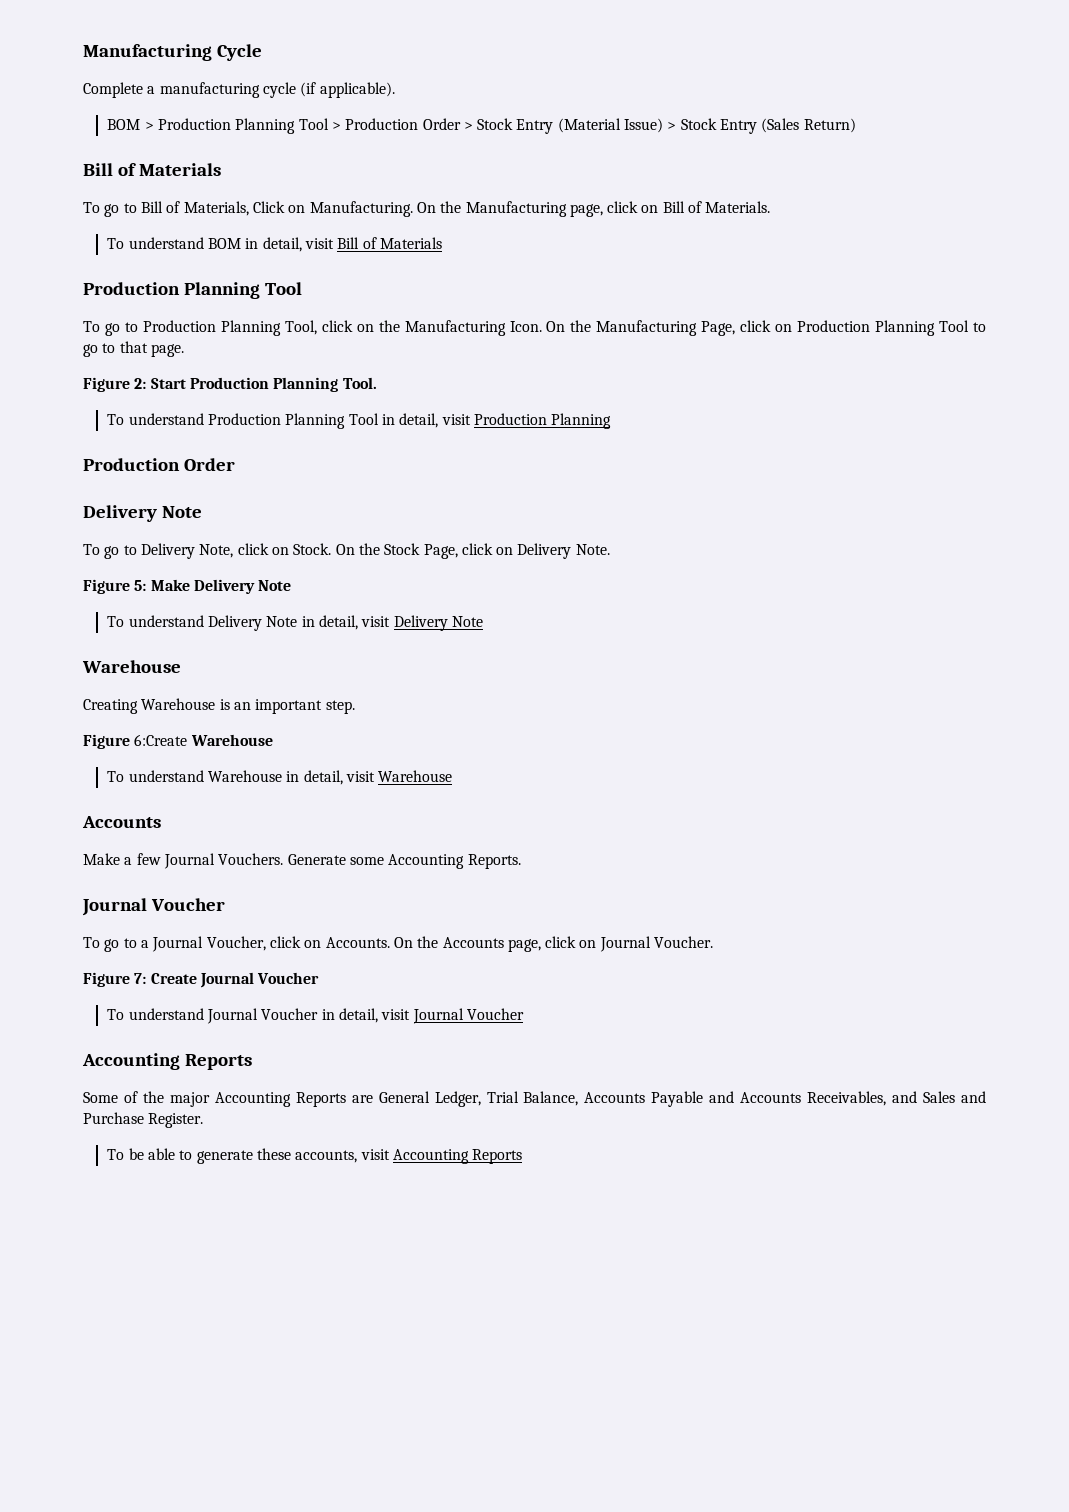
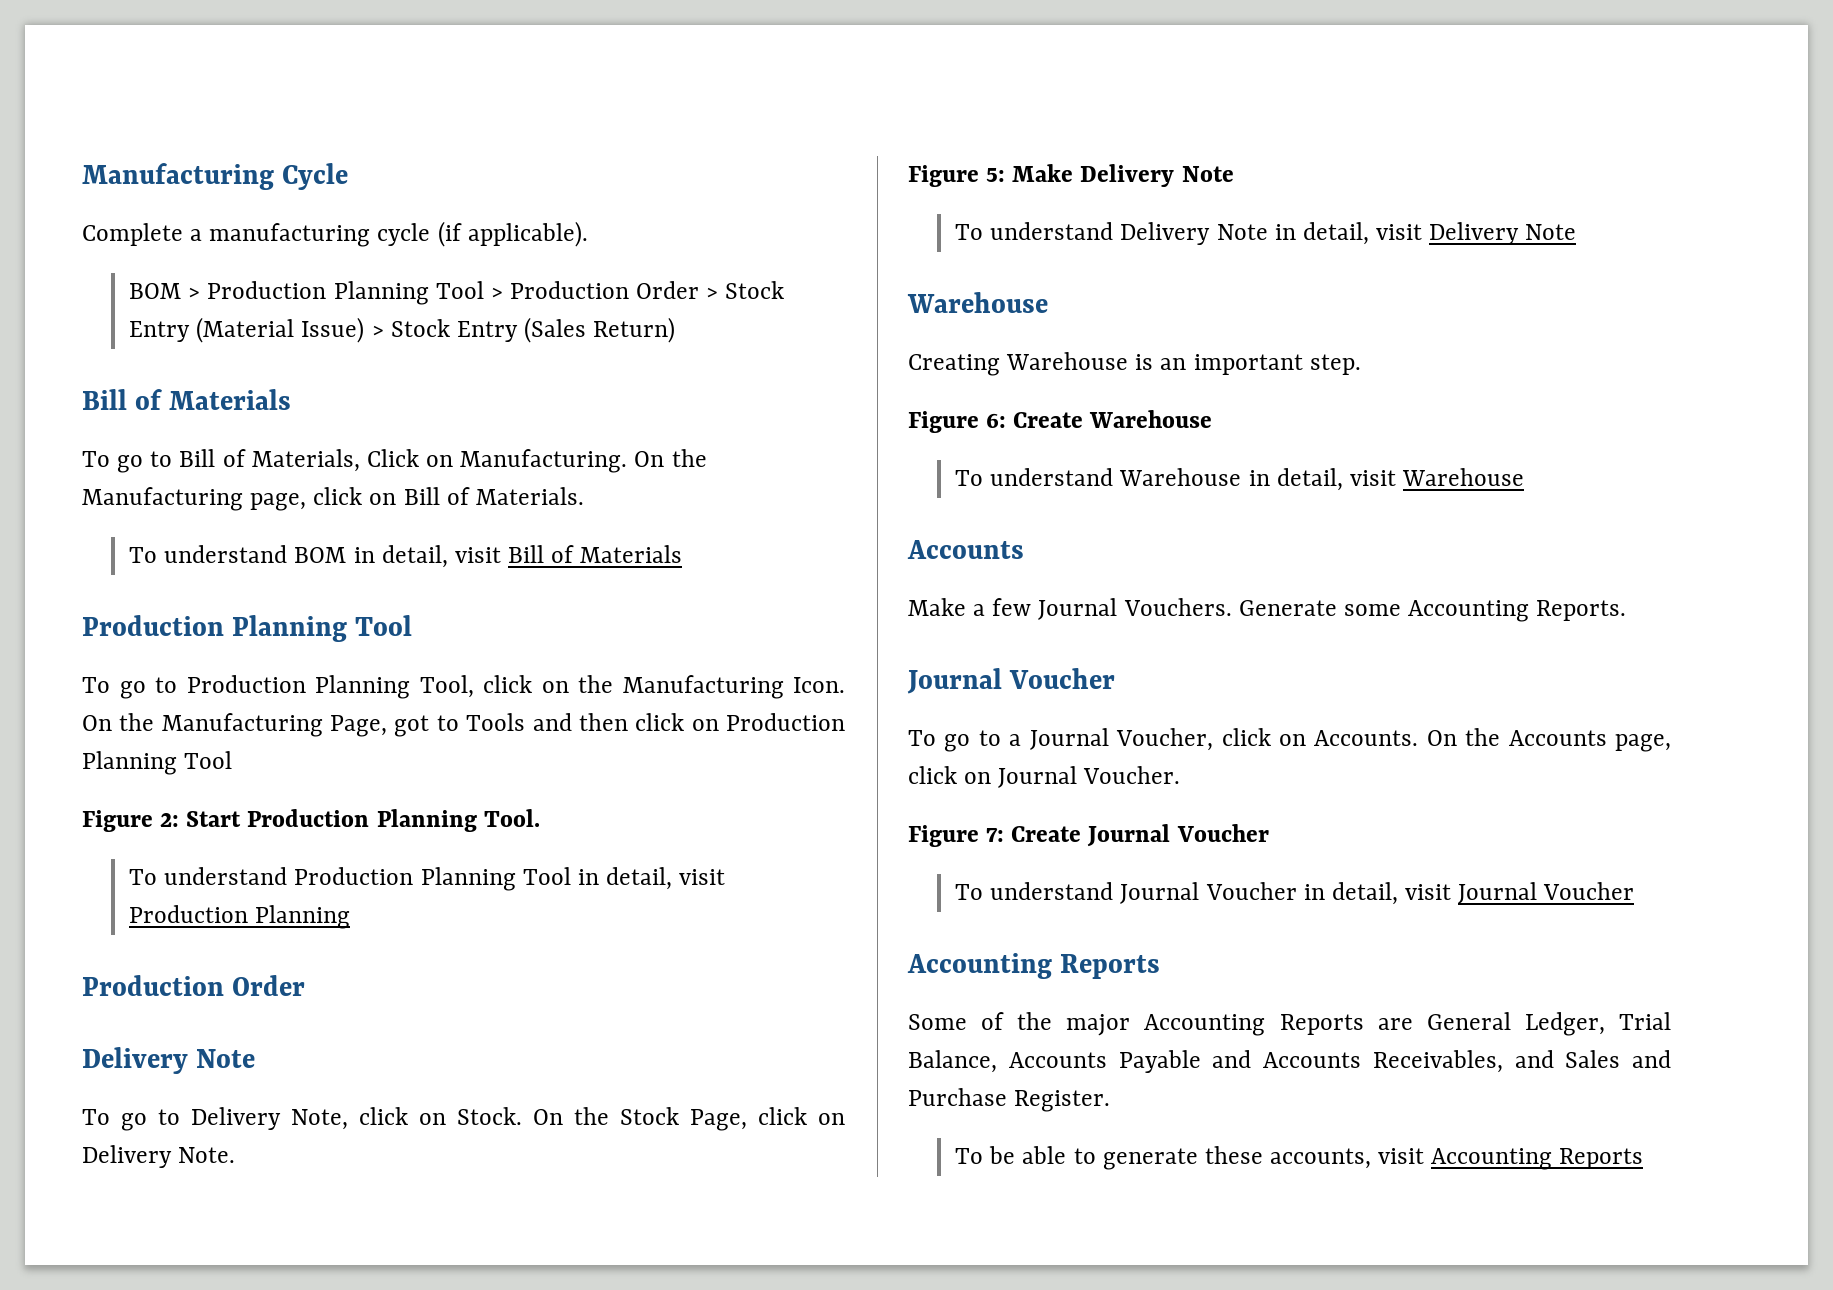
- On the Manufacturing Page, click on Production Planning Tool to go to that page.
+ On the Manufacturing Page, got to Tools and then click on Production Planning Tool
- Figure 6:Create Warehouse
+ Figure 6: Create Warehouse

